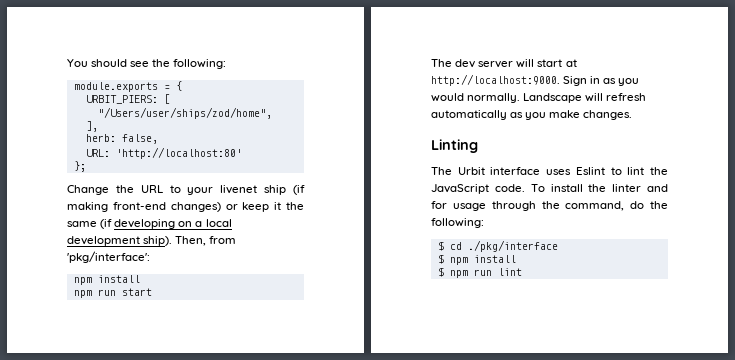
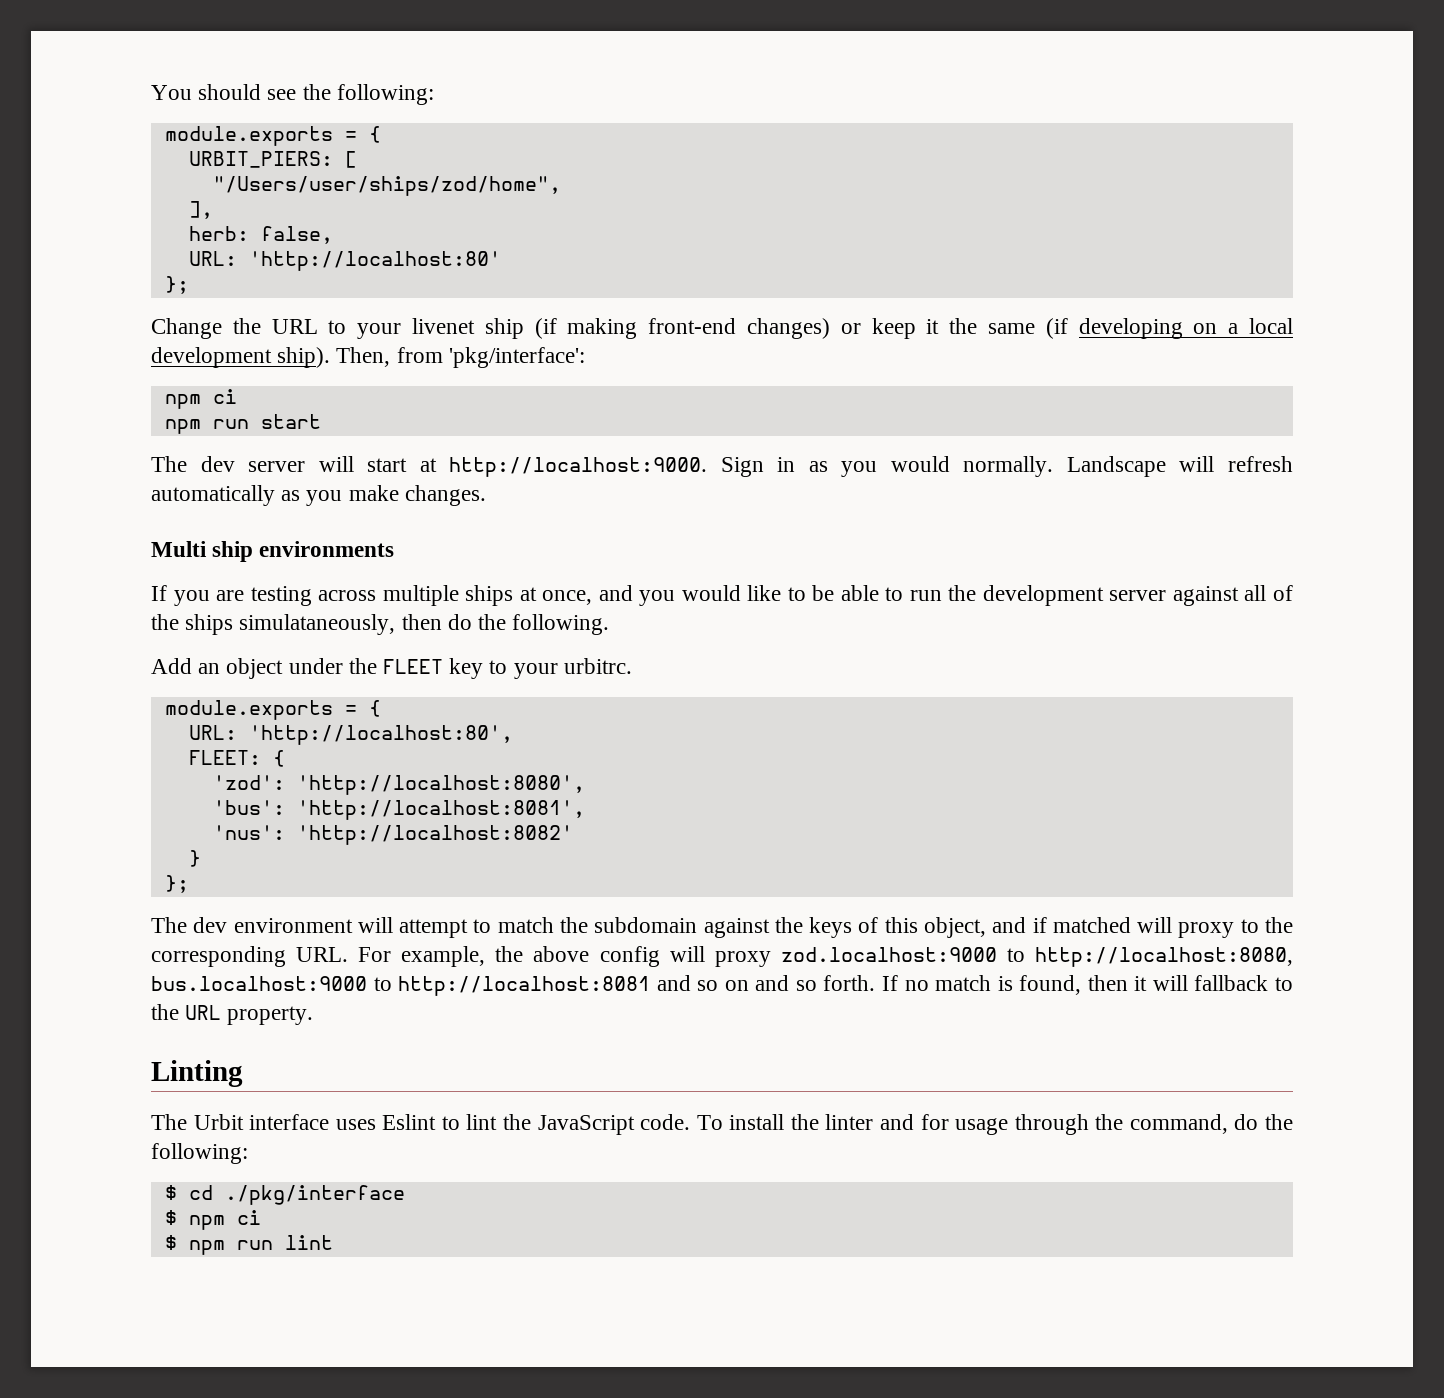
  Then, from 'pkg/interface':
- npm install
+ npm ci
+ Multi ship environments
+ If you are testing across multiple ships at once, and you would like to be able to run the development server against all of the ships simulataneously, then do the following.
+ Add an object under the FLEET key to your urbitrc.
+ module.exports = {
+ URL: 'http://localhost:80',
+ FLEET: {
+ 'zod': 'http://localhost:8080',
+ 'bus': 'http://localhost:8081',
+ 'nus': 'http://localhost:8082'
+ }
+ };
+ The dev environment will attempt to match the subdomain against the keys of this object, and if matched will proxy to the corresponding URL. For example, the above config will proxy zod.localhost:9000 to http://localhost:8080, bus.localhost:9000 to http://localhost:8081 and so on and so forth. If no match is found, then it will fallback to the URL property.
- $ npm install
+ $ npm ci

